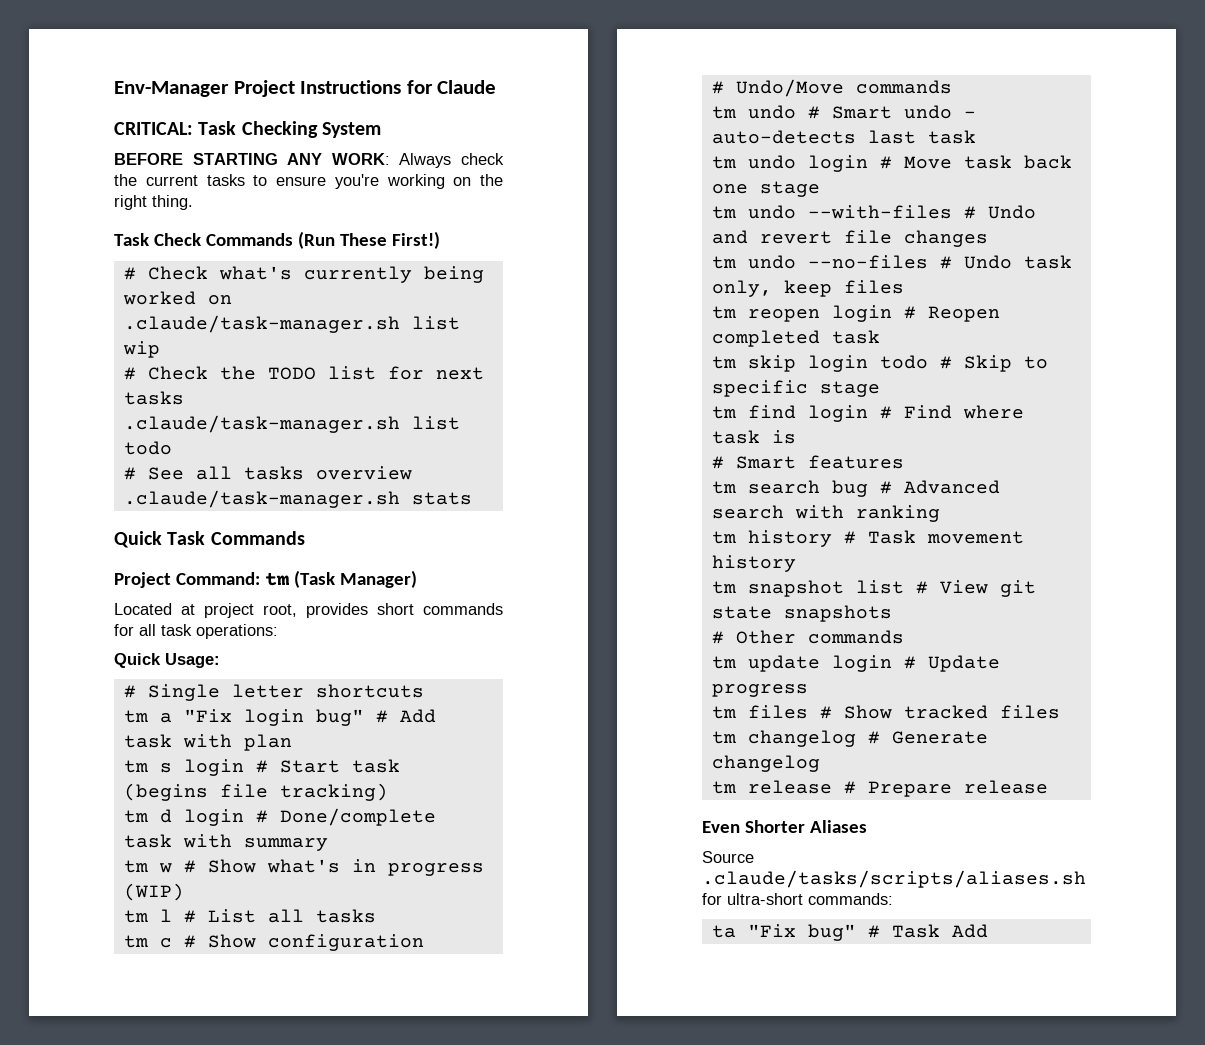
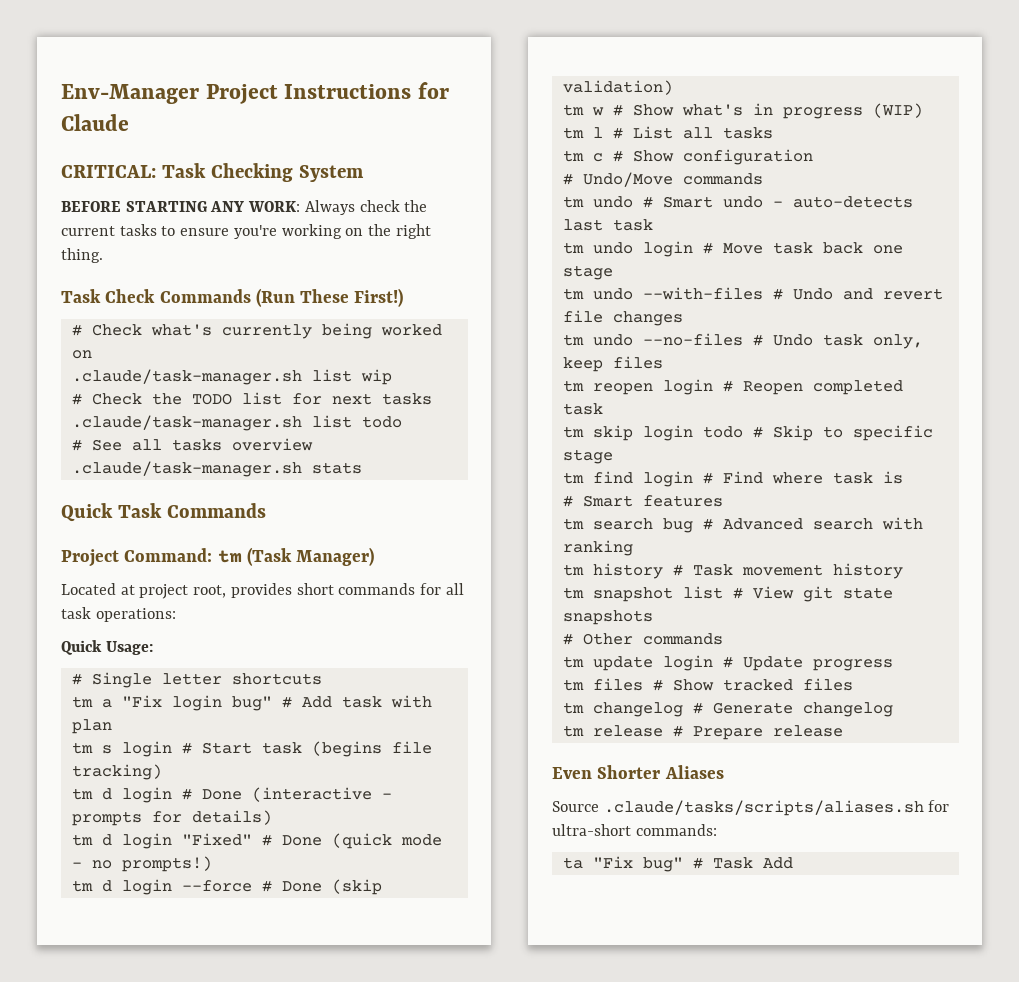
- tm d login # Done/complete task with summary
+ tm d login # Done (interactive - prompts for details)
+ tm d login "Fixed" # Done (quick mode - no prompts!)
+ tm d login --force # Done (skip validation)

